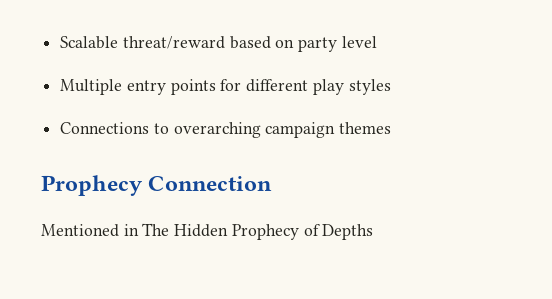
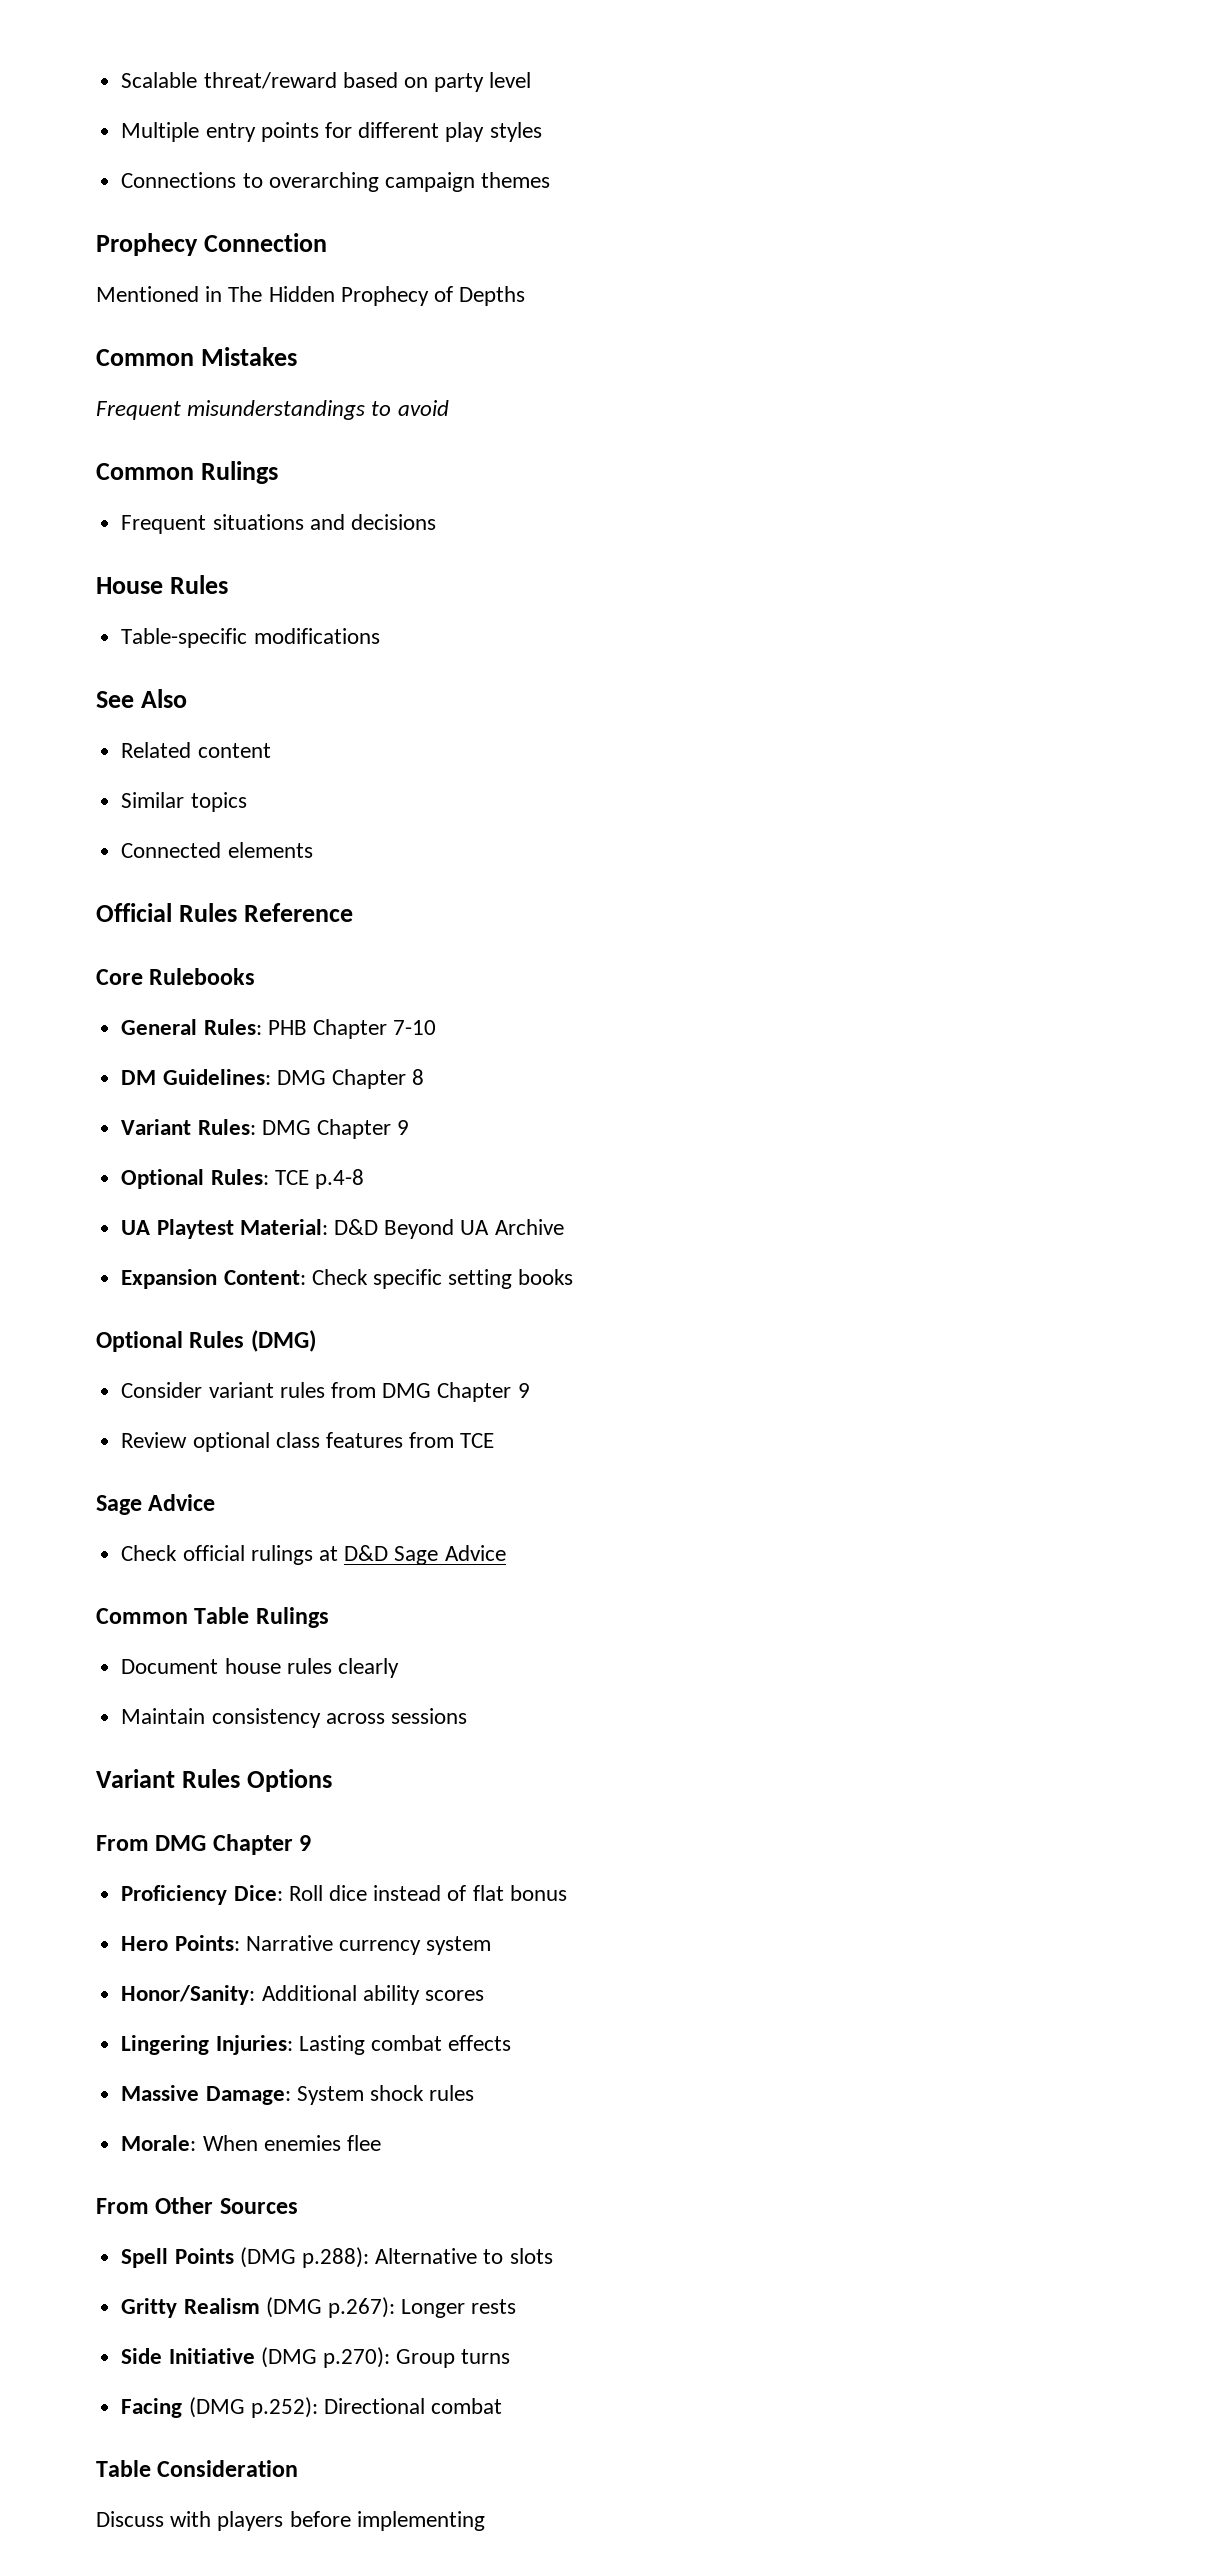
+ Common Mistakes
+ Frequent misunderstandings to avoid
+ Common Rulings
+ Frequent situations and decisions
+ House Rules
+ Table-specific modifications
+ See Also
+ Related content
+ Similar topics
+ Connected elements
+ Official Rules Reference
+ Core Rulebooks
+ General Rules: PHB Chapter 7-10
+ DM Guidelines: DMG Chapter 8
+ Variant Rules: DMG Chapter 9
+ Optional Rules: TCE p.4-8
+ UA Playtest Material: D&D Beyond UA Archive
+ Expansion Content: Check specific setting books
+ Optional Rules (DMG)
+ Consider variant rules from DMG Chapter 9
+ Review optional class features from TCE
+ Sage Advice
+ Check official rulings at D&D Sage Advice
+ Common Table Rulings
+ Document house rules clearly
+ Maintain consistency across sessions
+ Variant Rules Options
+ From DMG Chapter 9
+ Proficiency Dice: Roll dice instead of flat bonus
+ Hero Points: Narrative currency system
+ Honor/Sanity: Additional ability scores
+ Lingering Injuries: Lasting combat effects
+ Massive Damage: System shock rules
+ Morale: When enemies flee
+ From Other Sources
+ Spell Points (DMG p.288): Alternative to slots
+ Gritty Realism (DMG p.267): Longer rests
+ Side Initiative (DMG p.270): Group turns
+ Facing (DMG p.252): Directional combat
+ Table Consideration
+ Discuss with players before implementing

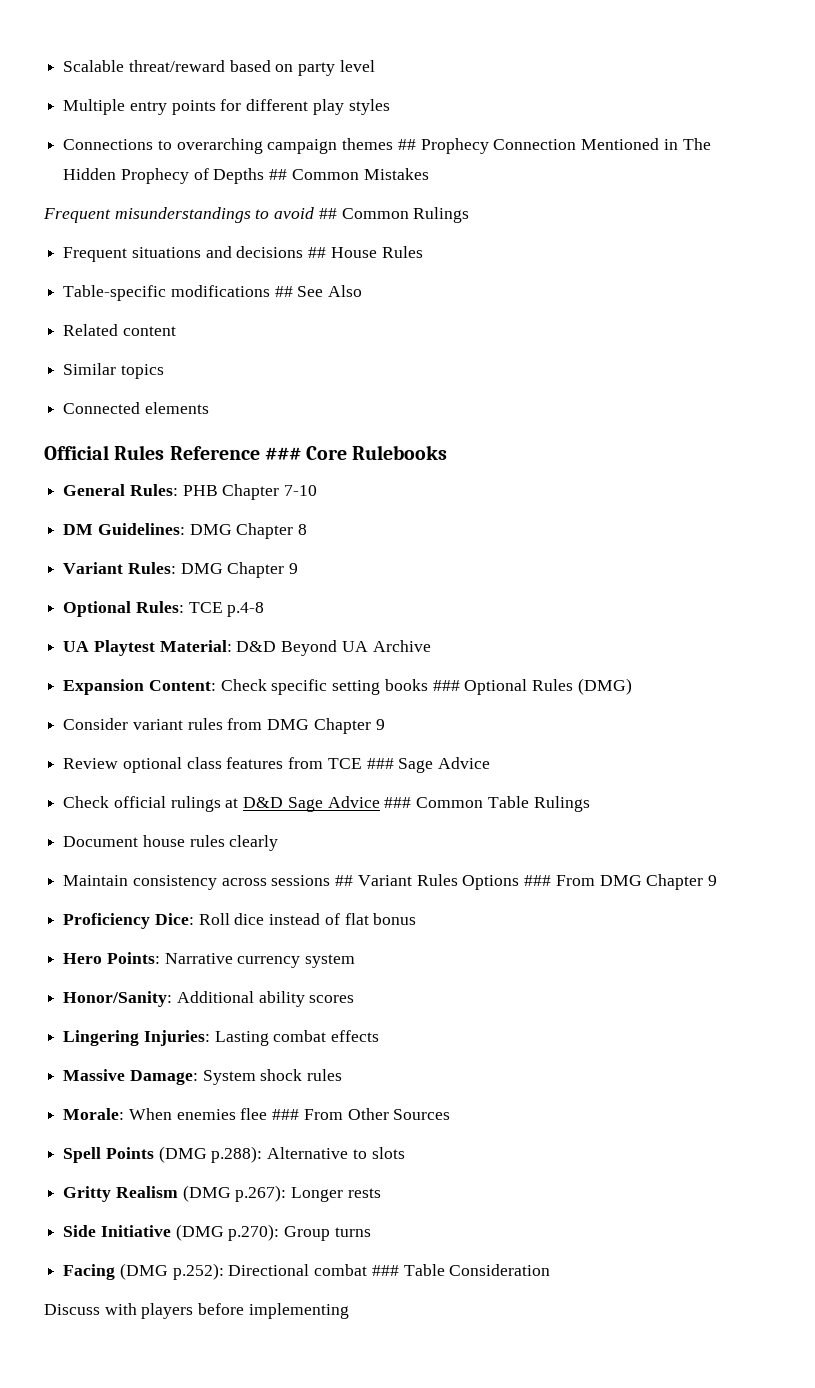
- Connections to overarching campaign themes
- Prophecy Connection
- Mentioned in The Hidden Prophecy of Depths
- Common Mistakes
+ Connections to overarching campaign themes ## Prophecy Connection Mentioned in The Hidden Prophecy of Depths ## Common Mistakes
- Frequent misunderstandings to avoid
- Common Rulings
+ Frequent misunderstandings to avoid ## Common Rulings
- Frequent situations and decisions
- House Rules
+ Frequent situations and decisions ## House Rules
- Table-specific modifications
- See Also
+ Table-specific modifications ## See Also
- Official Rules Reference
- Core Rulebooks
+ Official Rules Reference ### Core Rulebooks
- Expansion Content: Check specific setting books
- Optional Rules (DMG)
+ Expansion Content: Check specific setting books ### Optional Rules (DMG)
- Review optional class features from TCE
- Sage Advice
+ Review optional class features from TCE ### Sage Advice
- Check official rulings at D&D Sage Advice
- Common Table Rulings
+ Check official rulings at D&D Sage Advice ### Common Table Rulings
- Maintain consistency across sessions
- Variant Rules Options
- From DMG Chapter 9
+ Maintain consistency across sessions ## Variant Rules Options ### From DMG Chapter 9
- Morale: When enemies flee
- From Other Sources
+ Morale: When enemies flee ### From Other Sources
- Facing (DMG p.252): Directional combat
- Table Consideration
+ Facing (DMG p.252): Directional combat ### Table Consideration

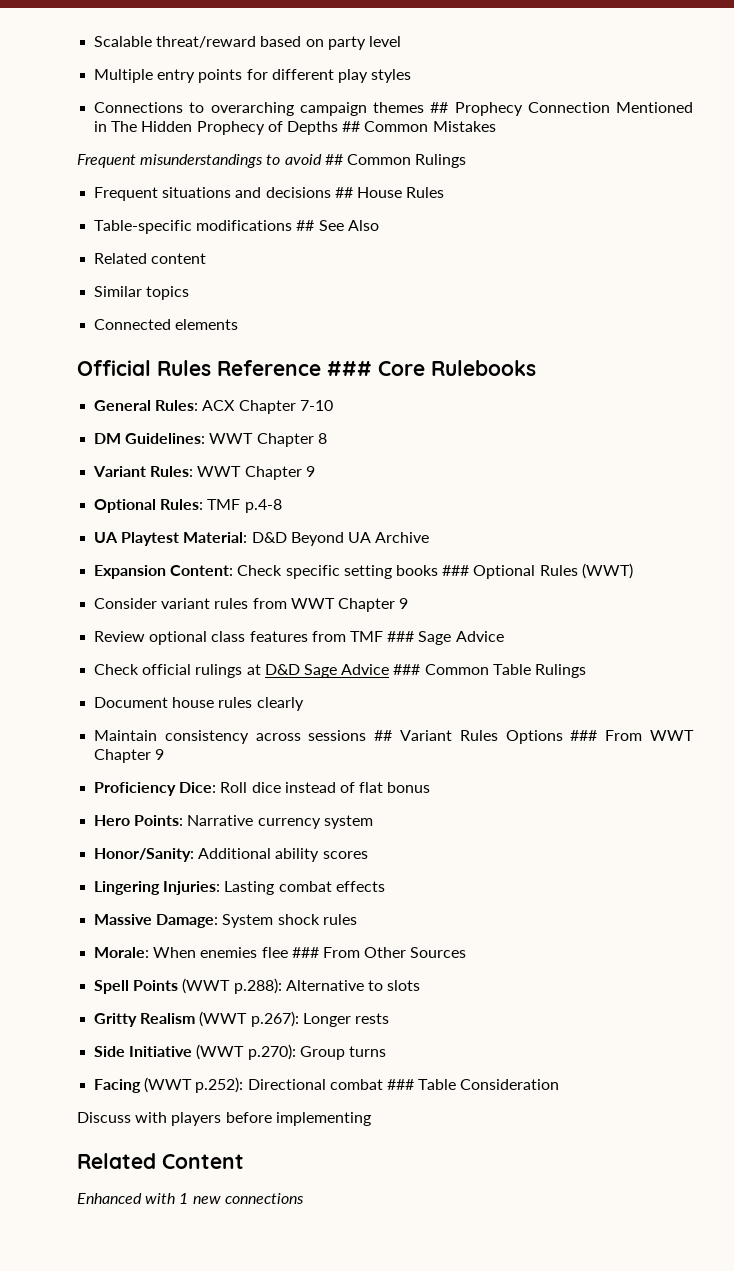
- General Rules: PHB Chapter 7-10
+ General Rules: ACX Chapter 7-10
- DM Guidelines: DMG Chapter 8
+ DM Guidelines: WWT Chapter 8
- Variant Rules: DMG Chapter 9
+ Variant Rules: WWT Chapter 9
- Optional Rules: TCE p.4-8
+ Optional Rules: TMF p.4-8
- Expansion Content: Check specific setting books ### Optional Rules (DMG)
+ Expansion Content: Check specific setting books ### Optional Rules (WWT)
- Consider variant rules from DMG Chapter 9
+ Consider variant rules from WWT Chapter 9
- Review optional class features from TCE ### Sage Advice
+ Review optional class features from TMF ### Sage Advice
- Maintain consistency across sessions ## Variant Rules Options ### From DMG Chapter 9
+ Maintain consistency across sessions ## Variant Rules Options ### From WWT Chapter 9
- Spell Points (DMG p.288): Alternative to slots
+ Spell Points (WWT p.288): Alternative to slots
- Gritty Realism (DMG p.267): Longer rests
+ Gritty Realism (WWT p.267): Longer rests
- Side Initiative (DMG p.270): Group turns
+ Side Initiative (WWT p.270): Group turns
- Facing (DMG p.252): Directional combat ### Table Consideration
+ Facing (WWT p.252): Directional combat ### Table Consideration
+ Related Content
+ Enhanced with 1 new connections

